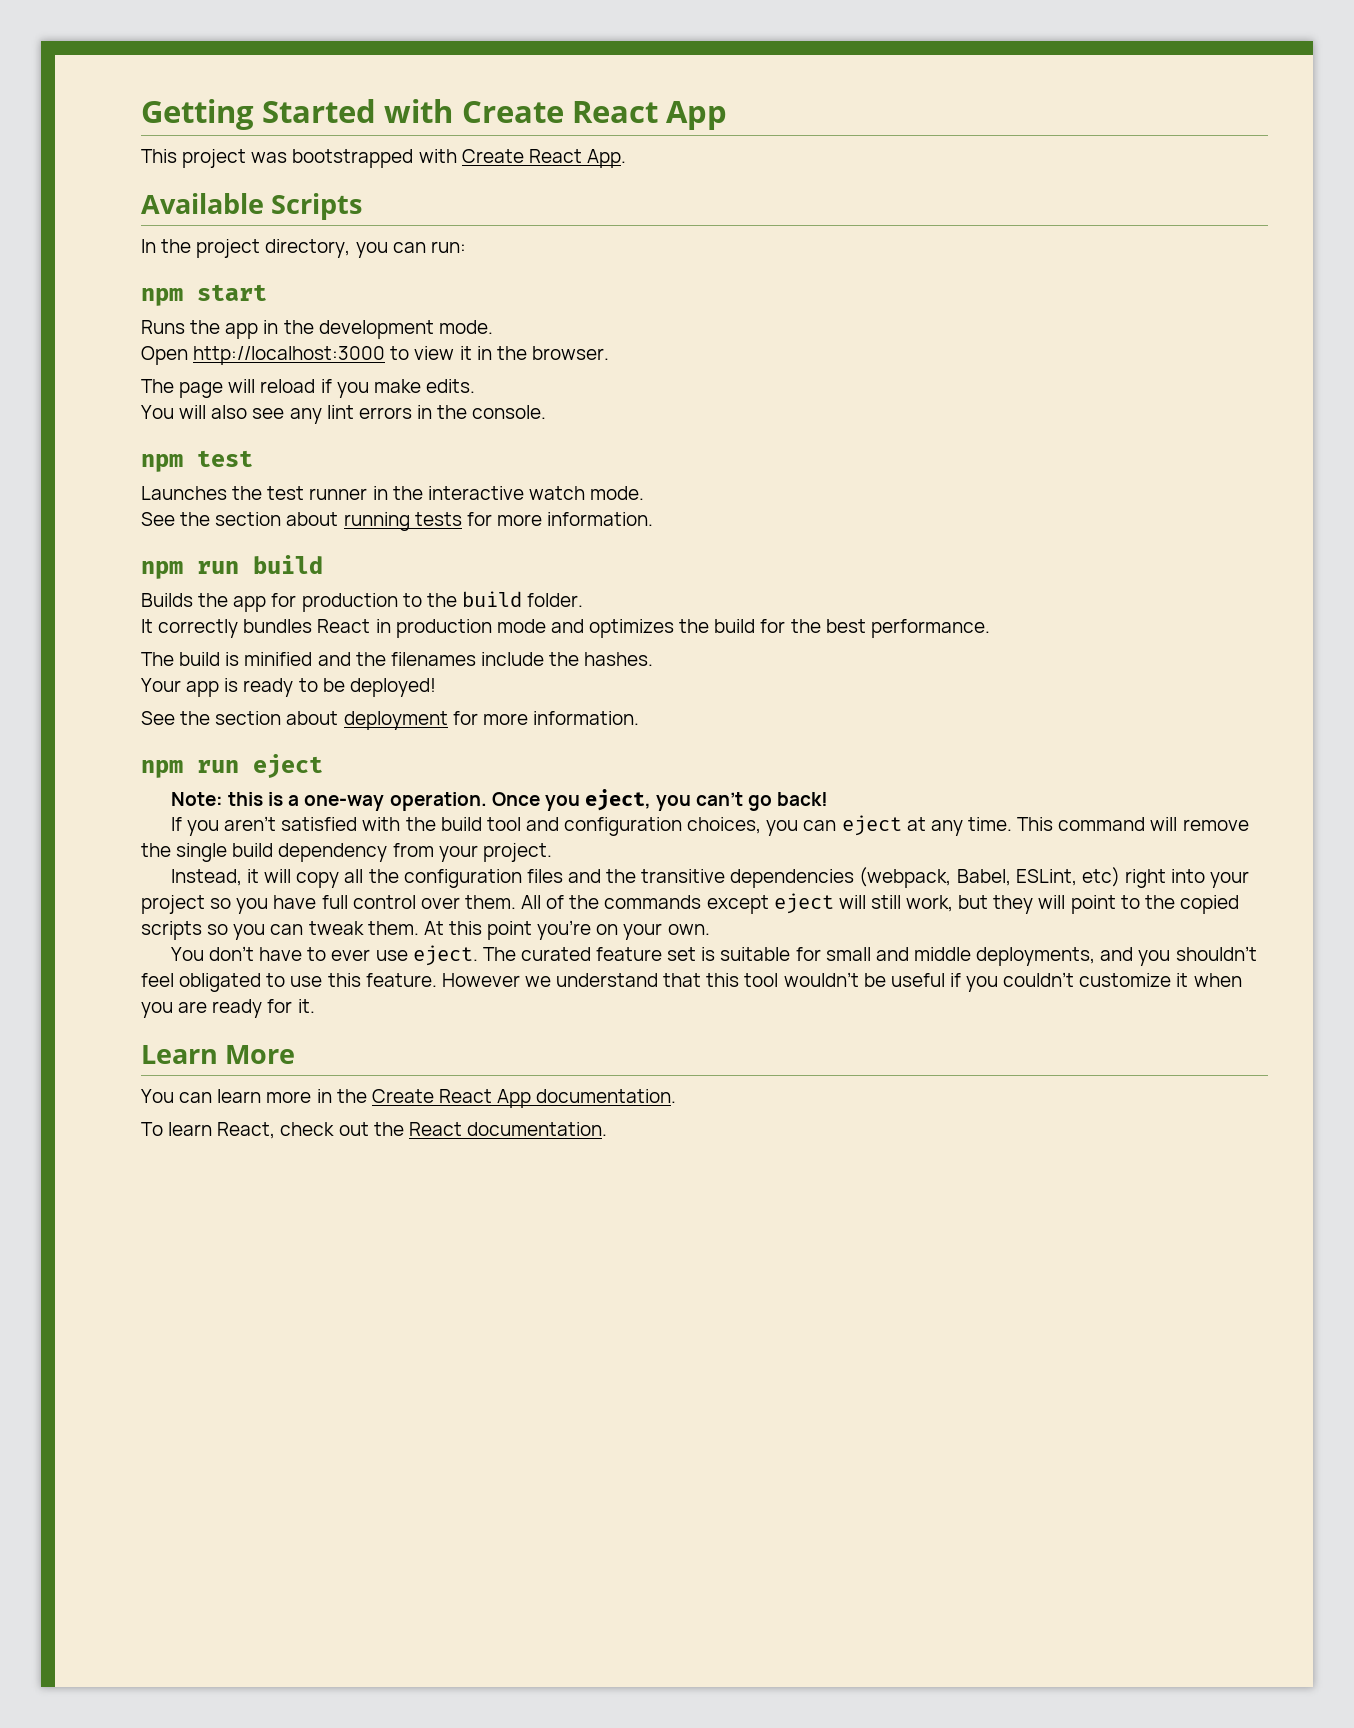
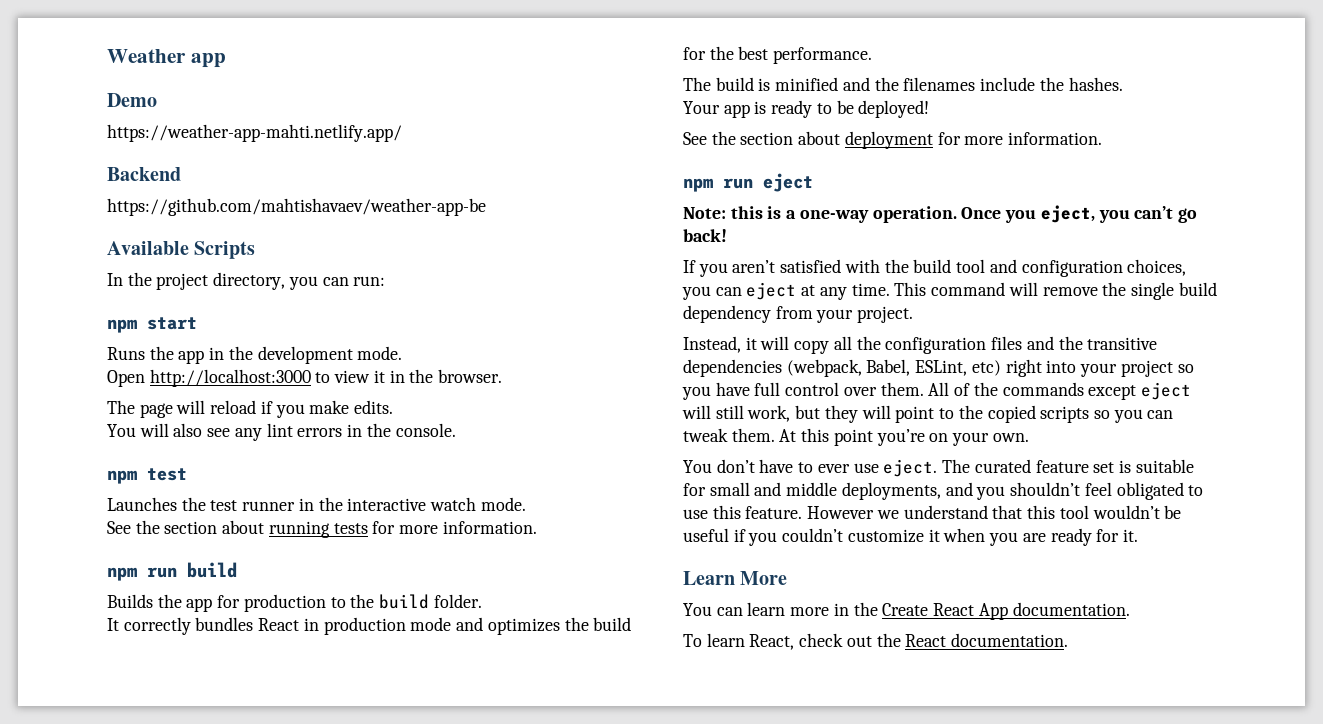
- Getting Started with Create React App
- This project was bootstrapped with Create React App.
+ Weather app
+ Demo
+ https://weather-app-mahti.netlify.app/
+ Backend
+ https://github.com/mahtishavaev/weather-app-be

